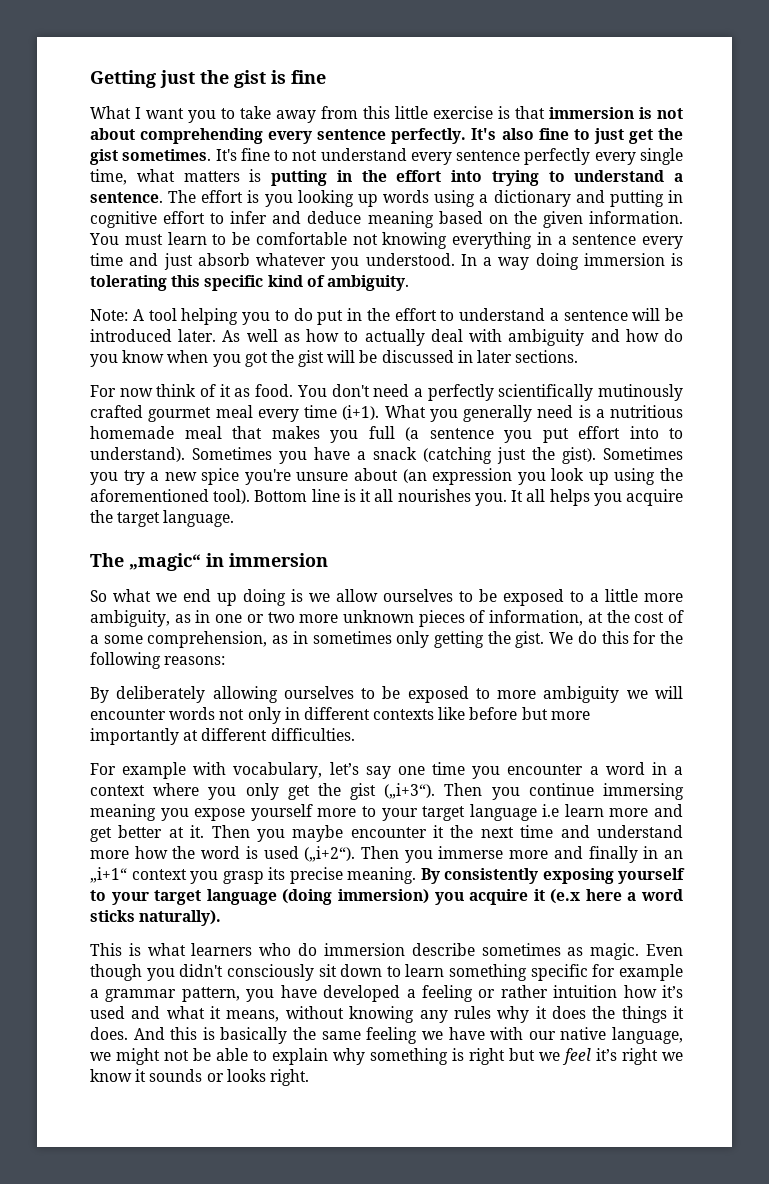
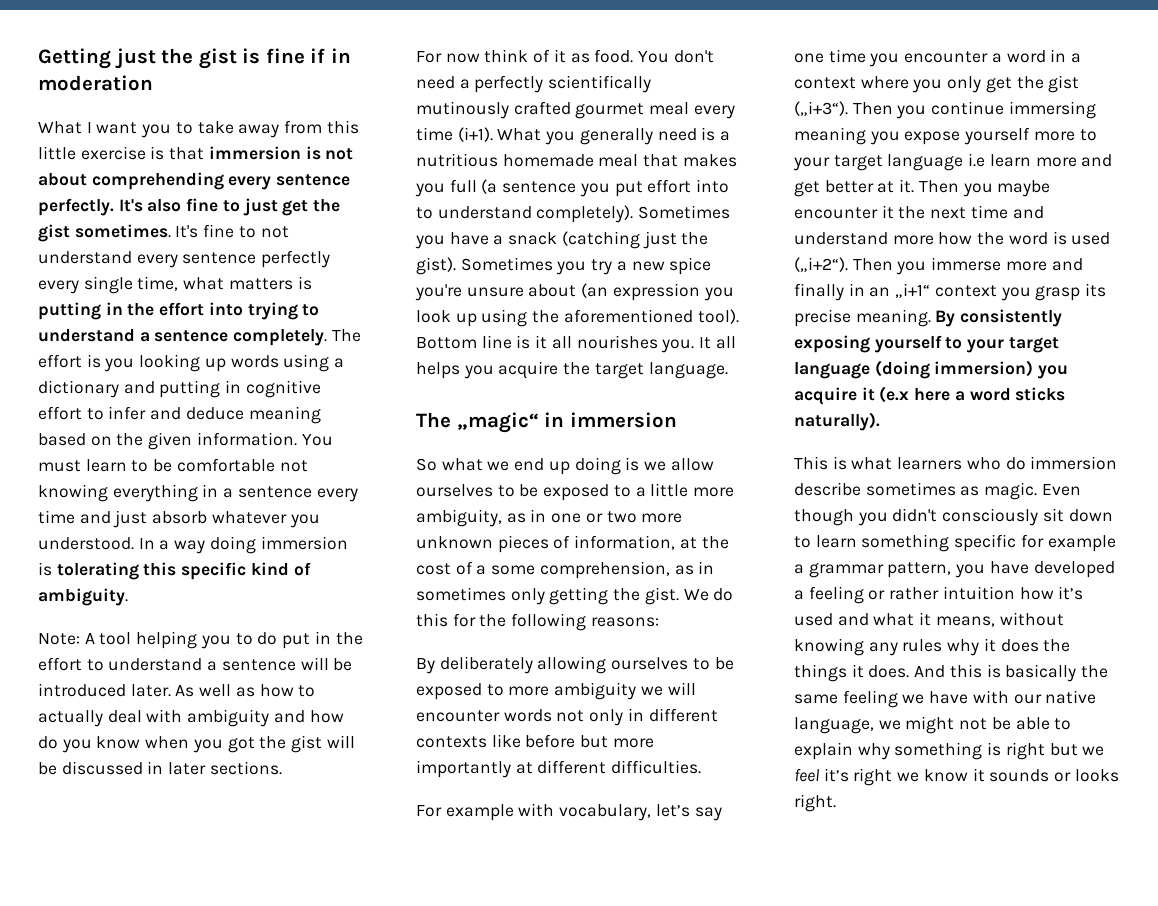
- Getting just the gist is fine
+ Getting just the gist is fine if in moderation
- It's fine to not understand every sentence perfectly every single time, what matters is putting in the effort into trying to understand a sentence.
+ It's fine to not understand every sentence perfectly every single time, what matters is putting in the effort into trying to understand a sentence completely.
- What you generally need is a nutritious homemade meal that makes you full (a sentence you put effort into to understand).
+ What you generally need is a nutritious homemade meal that makes you full (a sentence you put effort into to understand completely).

